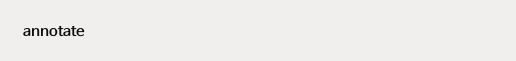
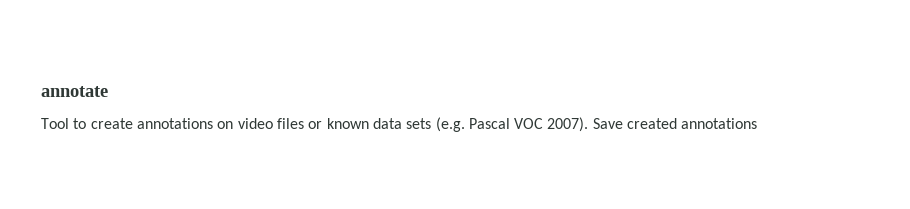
+ Tool to create annotations on video files or known data sets (e.g. Pascal VOC 2007). Save created annotations

